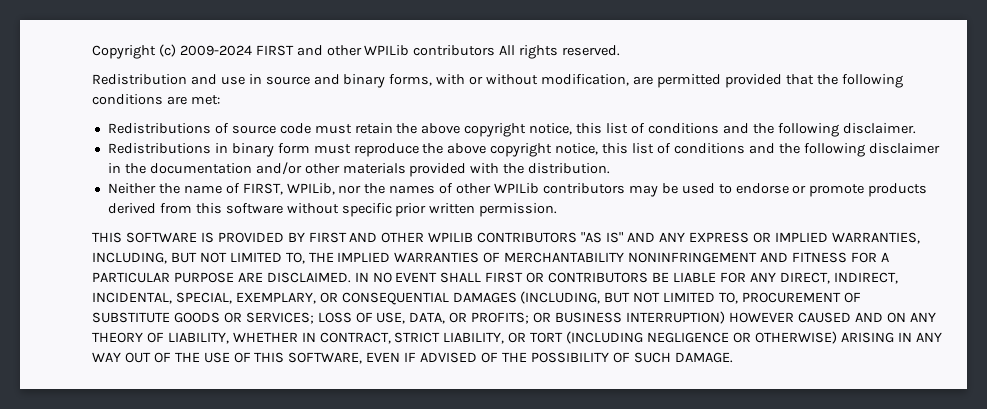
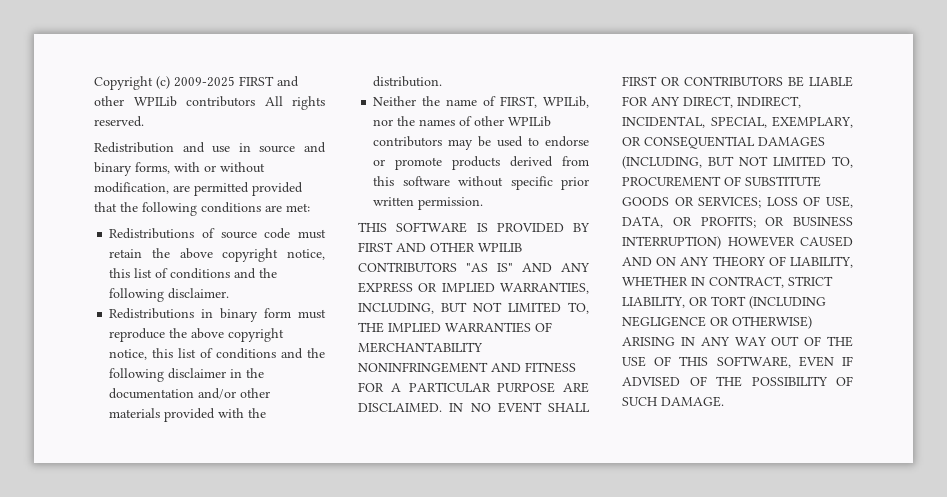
- Copyright (c) 2009-2024 FIRST and other WPILib contributors All rights reserved.
+ Copyright (c) 2009-2025 FIRST and other WPILib contributors All rights reserved.

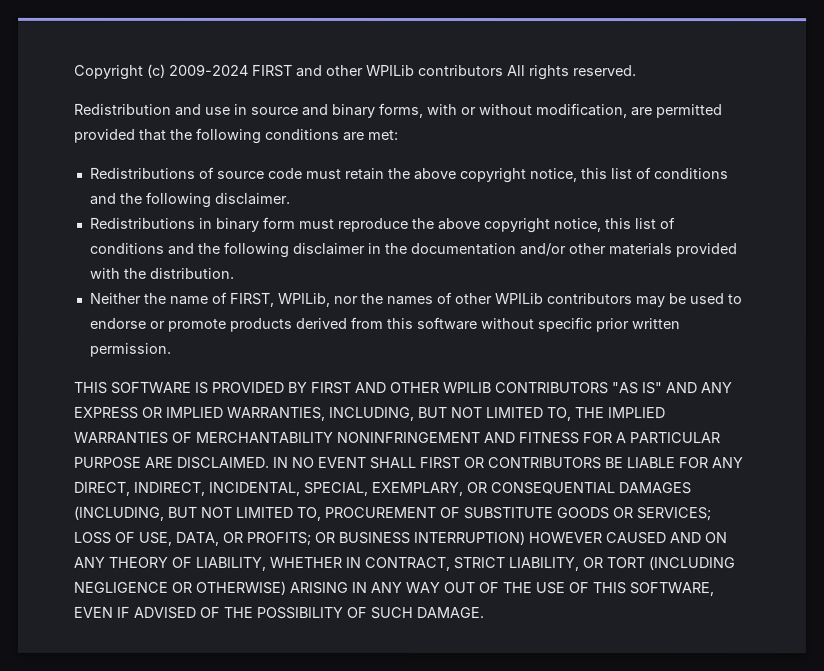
- Copyright (c) 2009-2025 FIRST and other WPILib contributors All rights reserved.
+ Copyright (c) 2009-2024 FIRST and other WPILib contributors All rights reserved.

